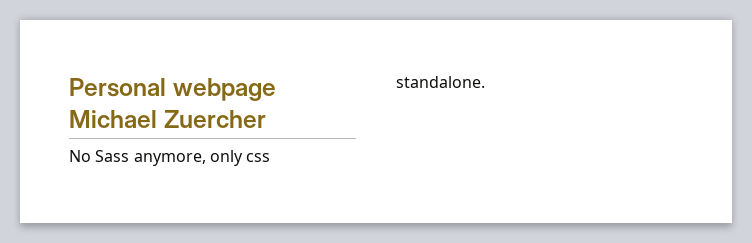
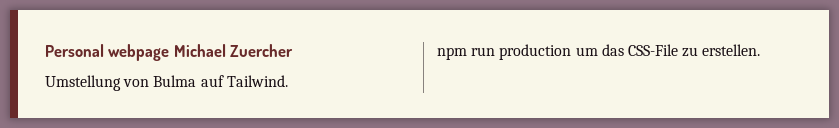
- No Sass anymore, only css standalone.
+ Umstellung von Bulma auf Tailwind.
+ npm run production um das CSS-File zu erstellen.

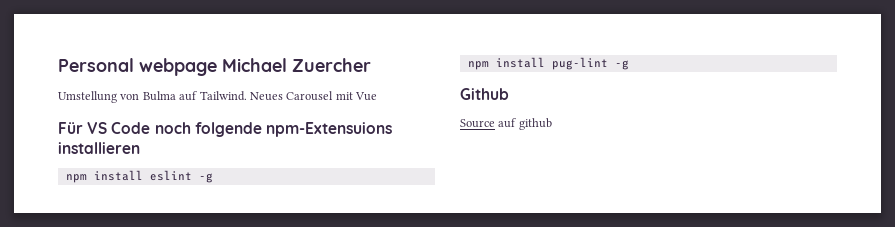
- Umstellung von Bulma auf Tailwind.
- npm run production um das CSS-File zu erstellen.
+ Umstellung von Bulma auf Tailwind. Neues Carousel mit Vue
+ Für VS Code noch folgende npm-Extensuions installieren
+ npm install eslint -g
+ npm install pug-lint -g
+ Github
+ Source auf github

